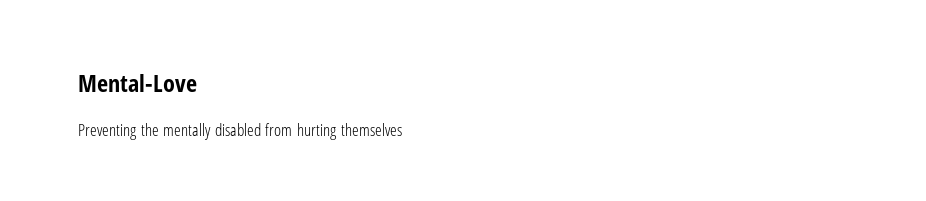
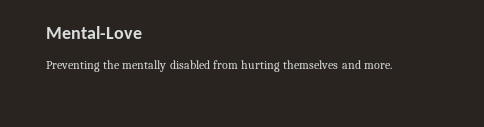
- Preventing the mentally disabled from hurting themselves
+ Preventing the mentally disabled from hurting themselves and more.

